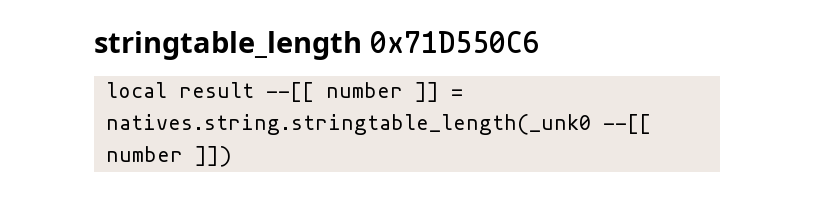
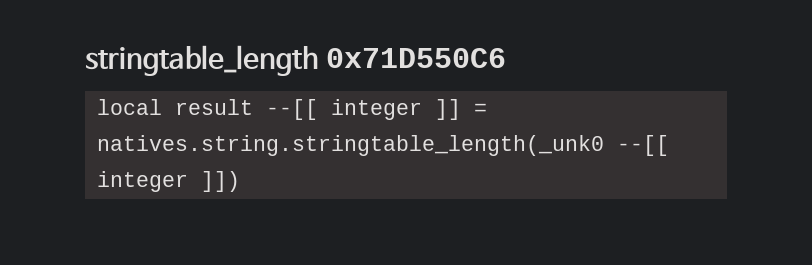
- local result --[[ number ]] = natives.string.stringtable_length(_unk0 --[[ number ]])
+ local result --[[ integer ]] = natives.string.stringtable_length(_unk0 --[[ integer ]])

